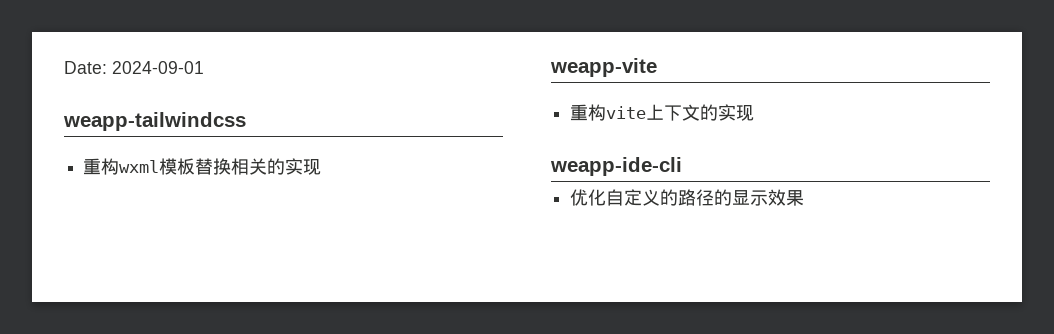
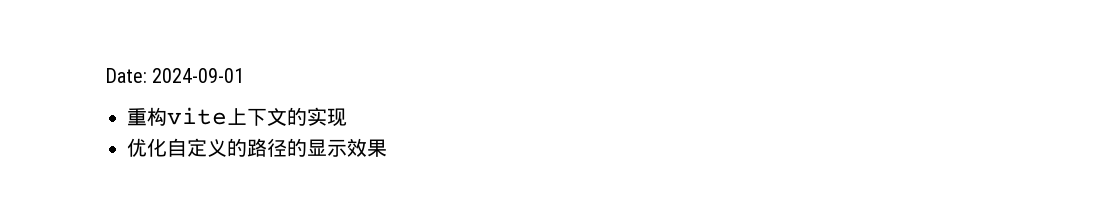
- weapp-tailwindcss
- 重构wxml模板替换相关的实现
- weapp-vite
- weapp-ide-cli

